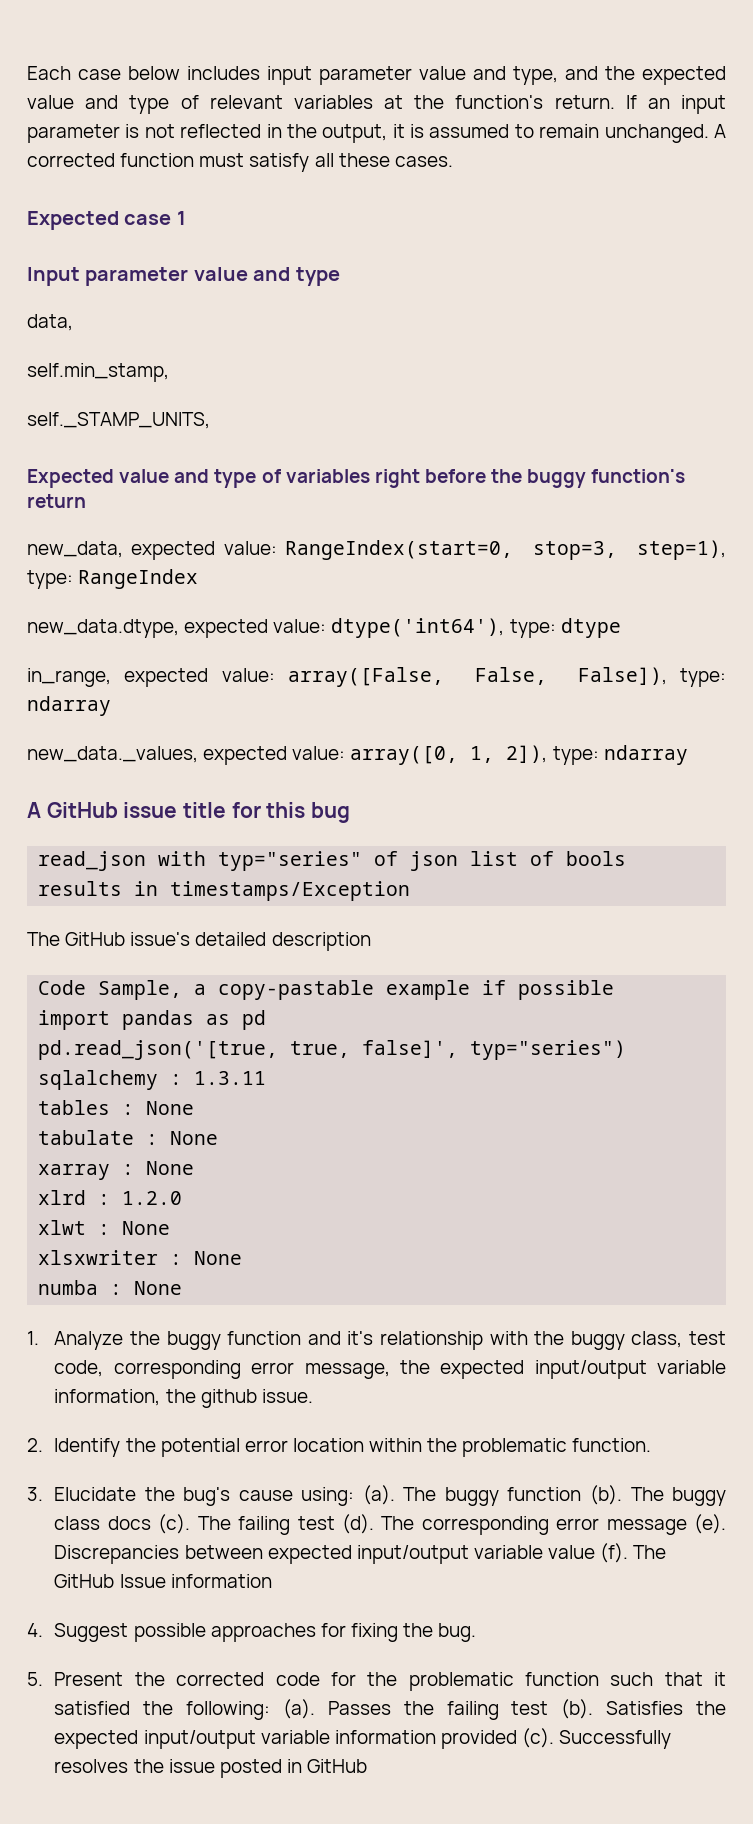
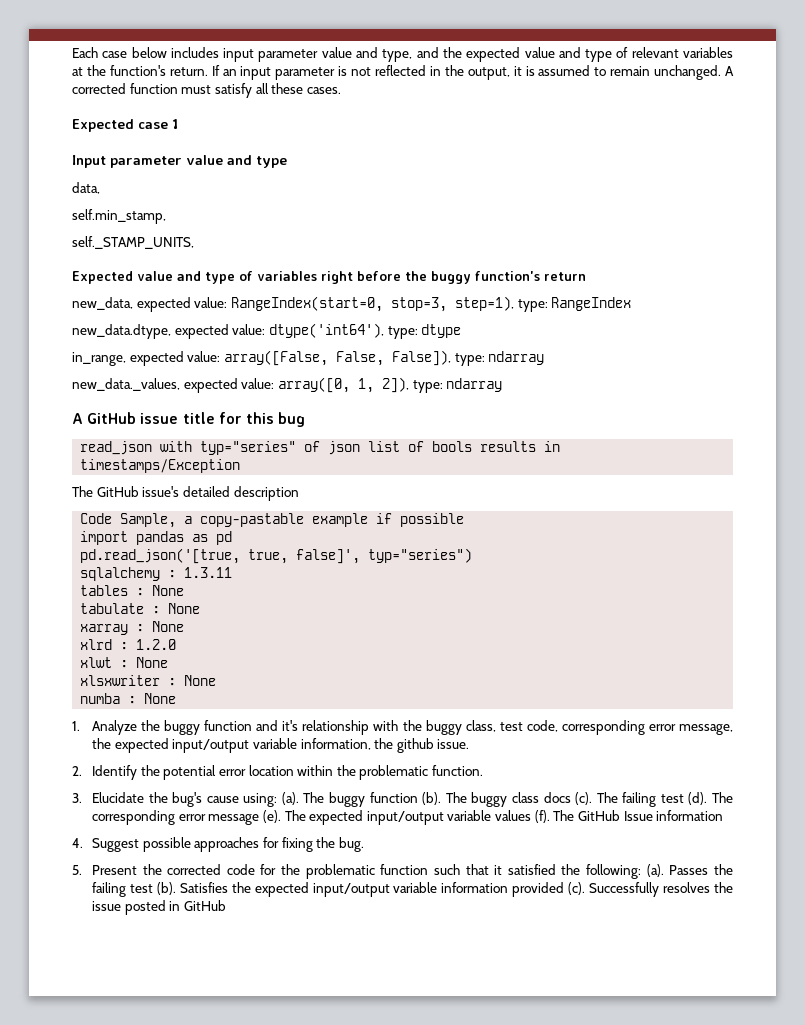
- Discrepancies between expected input/output variable value (f).
+ The expected input/output variable values (f).

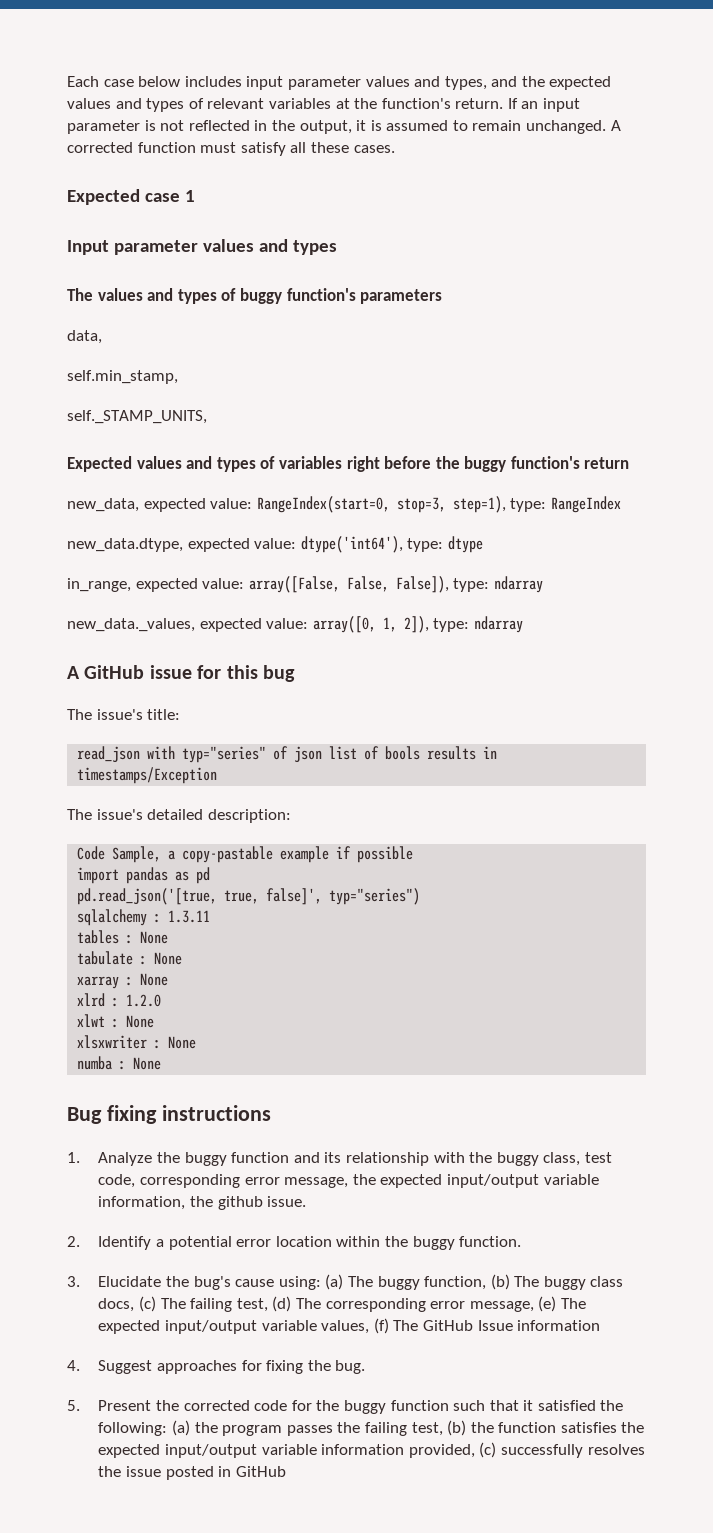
- Each case below includes input parameter value and type, and the expected value and type of relevant variables at the function's return.
+ Each case below includes input parameter values and types, and the expected values and types of relevant variables at the function's return.
- Input parameter value and type
+ Input parameter values and types
+ The values and types of buggy function's parameters
- Expected value and type of variables right before the buggy function's return
+ Expected values and types of variables right before the buggy function's return
- A GitHub issue title for this bug
+ A GitHub issue for this bug
+ The issue's title:
- The GitHub issue's detailed description
+ The issue's detailed description:
+ Bug fixing instructions
- 1. Analyze the buggy function and it's relationship with the buggy class, test code, corresponding error message, the expected input/output variable information, the github issue.
+ 1. Analyze the buggy function and its relationship with the buggy class, test code, corresponding error message, the expected input/output variable information, the github issue.
- 2. Identify the potential error location within the problematic function.
+ 2. Identify a potential error location within the buggy function.
- 3. Elucidate the bug's cause using: (a). The buggy function (b). The buggy class docs (c). The failing test (d). The corresponding error message (e). The expected input/output variable values (f). The GitHub Issue information
+ 3. Elucidate the bug's cause using: (a) The buggy function, (b) The buggy class docs, (c) The failing test, (d) The corresponding error message, (e) The expected input/output variable values, (f) The GitHub Issue information
- 4. Suggest possible approaches for fixing the bug.
+ 4. Suggest approaches for fixing the bug.
- 5. Present the corrected code for the problematic function such that it satisfied the following: (a). Passes the failing test (b). Satisfies the expected input/output variable information provided (c). Successfully resolves the issue posted in GitHub
+ 5. Present the corrected code for the buggy function such that it satisfied the following: (a) the program passes the failing test, (b) the function satisfies the expected input/output variable information provided, (c) successfully resolves the issue posted in GitHub

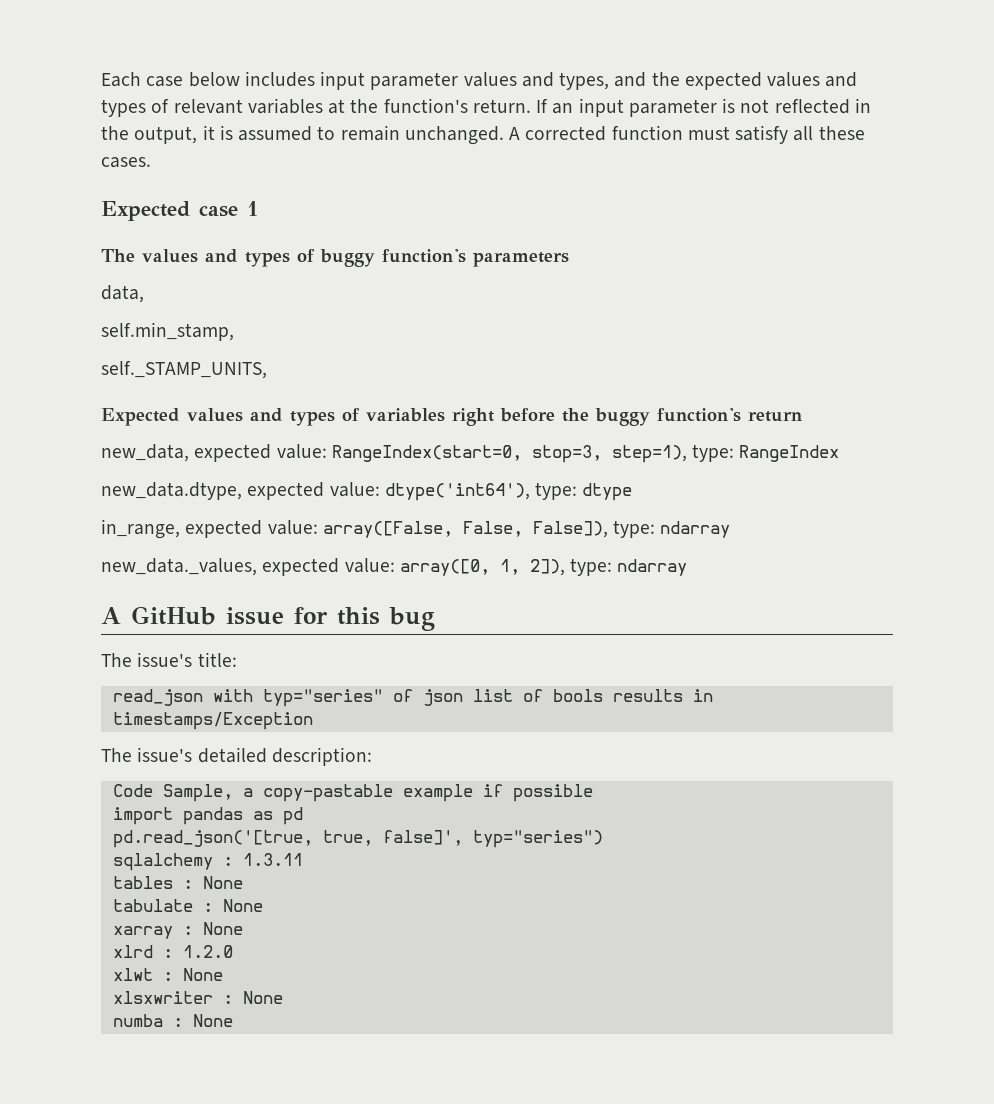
- Input parameter values and types
- Bug fixing instructions
- 1. Analyze the buggy function and its relationship with the buggy class, test code, corresponding error message, the expected input/output variable information, the github issue.
- 2. Identify a potential error location within the buggy function.
- 3. Elucidate the bug's cause using: (a) The buggy function, (b) The buggy class docs, (c) The failing test, (d) The corresponding error message, (e) The expected input/output variable values, (f) The GitHub Issue information
- 4. Suggest approaches for fixing the bug.
- 5. Present the corrected code for the buggy function such that it satisfied the following: (a) the program passes the failing test, (b) the function satisfies the expected input/output variable information provided, (c) successfully resolves the issue posted in GitHub

